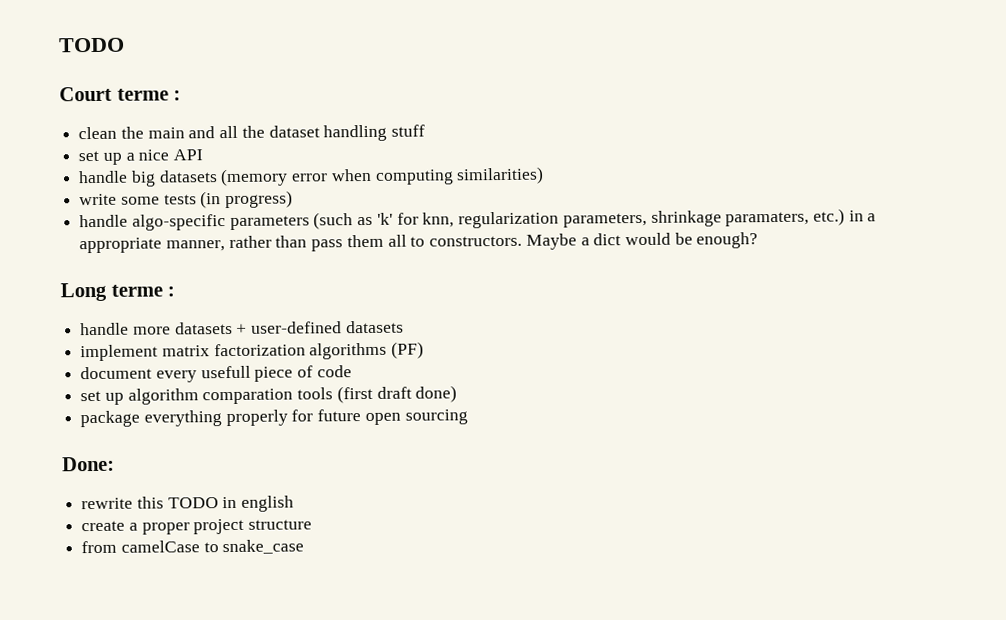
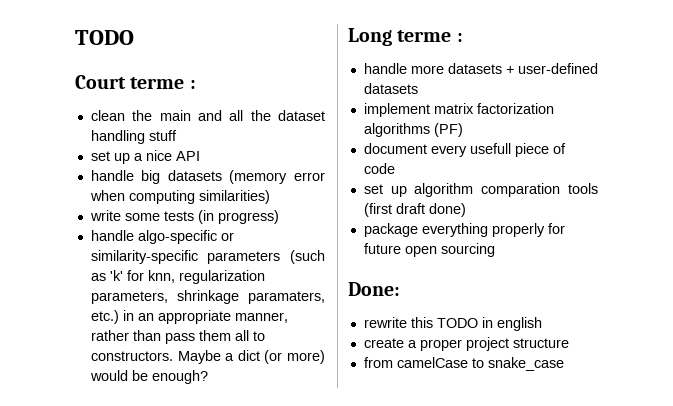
- handle algo-specific parameters (such as 'k' for knn, regularization parameters, shrinkage paramaters, etc.) in a appropriate manner, rather than pass them all to constructors.
+ handle algo-specific or similarity-specific parameters (such as 'k' for knn, regularization parameters, shrinkage paramaters, etc.) in an appropriate manner, rather than pass them all to constructors.
- Maybe a dict would be enough?
+ Maybe a dict (or more) would be enough?

